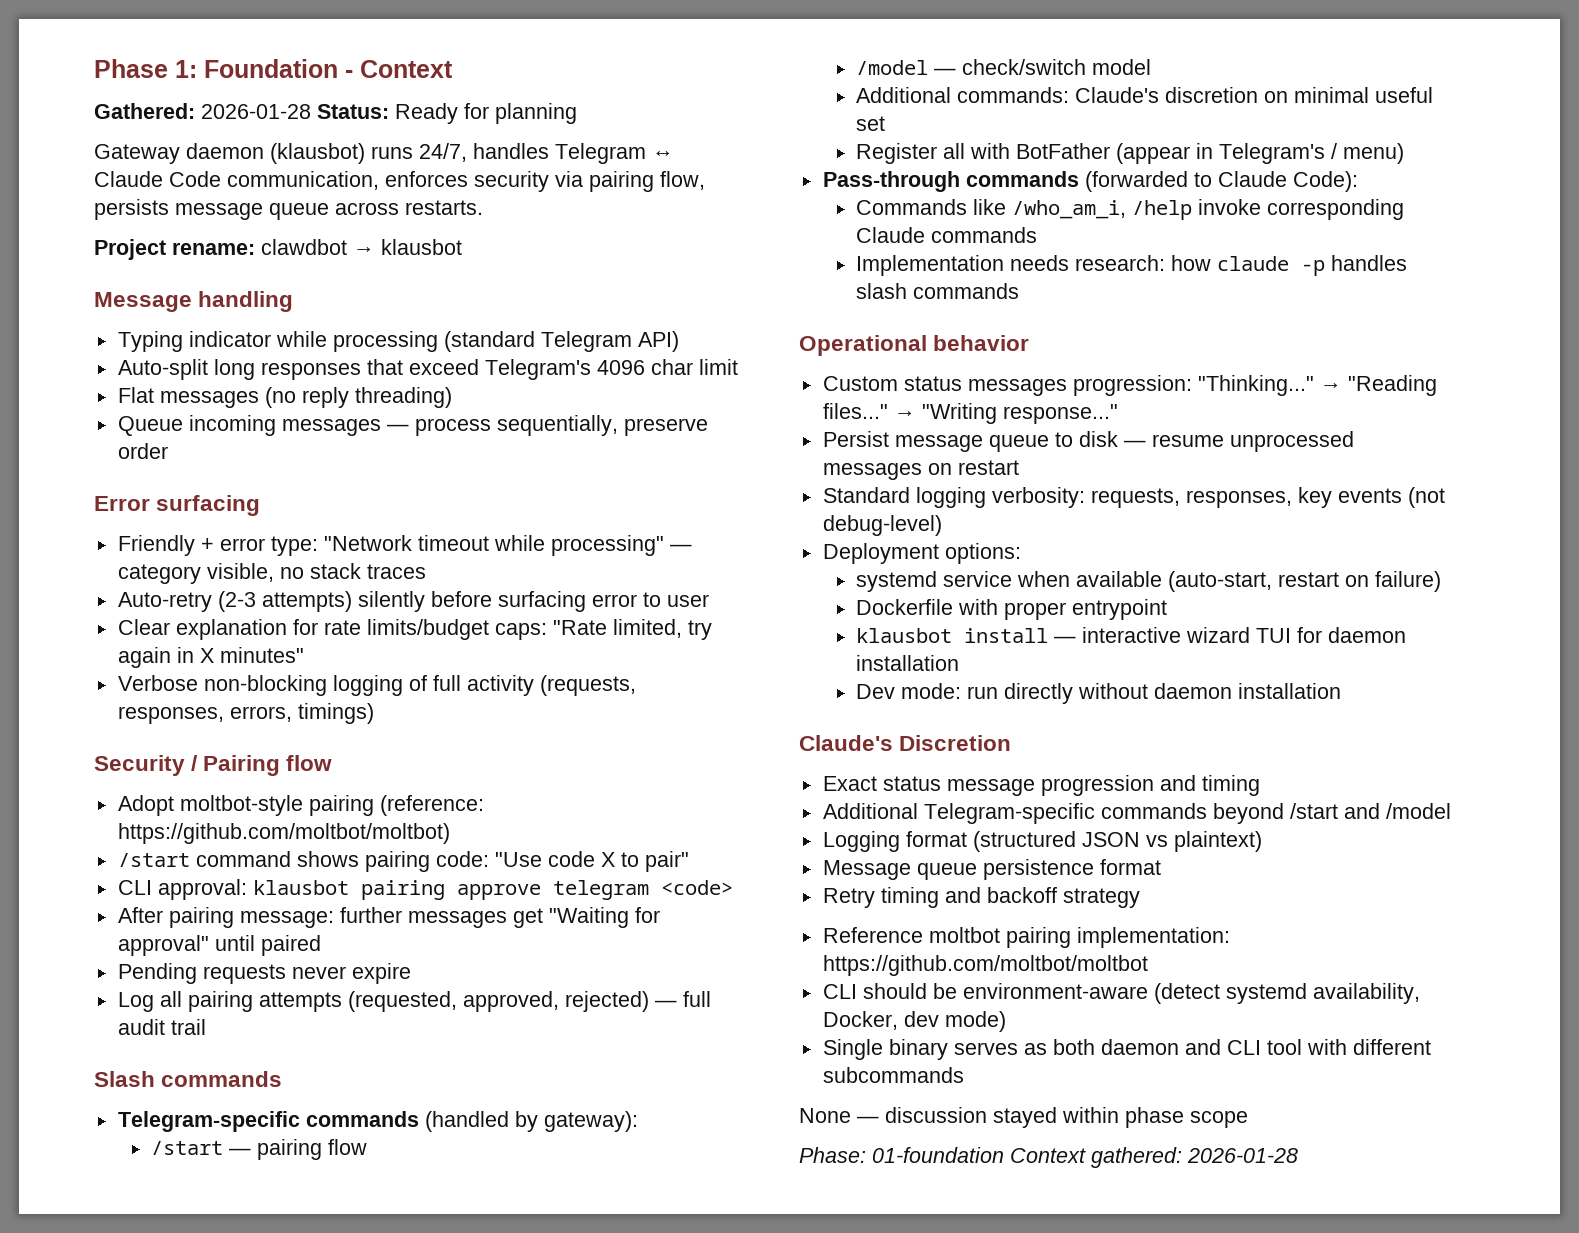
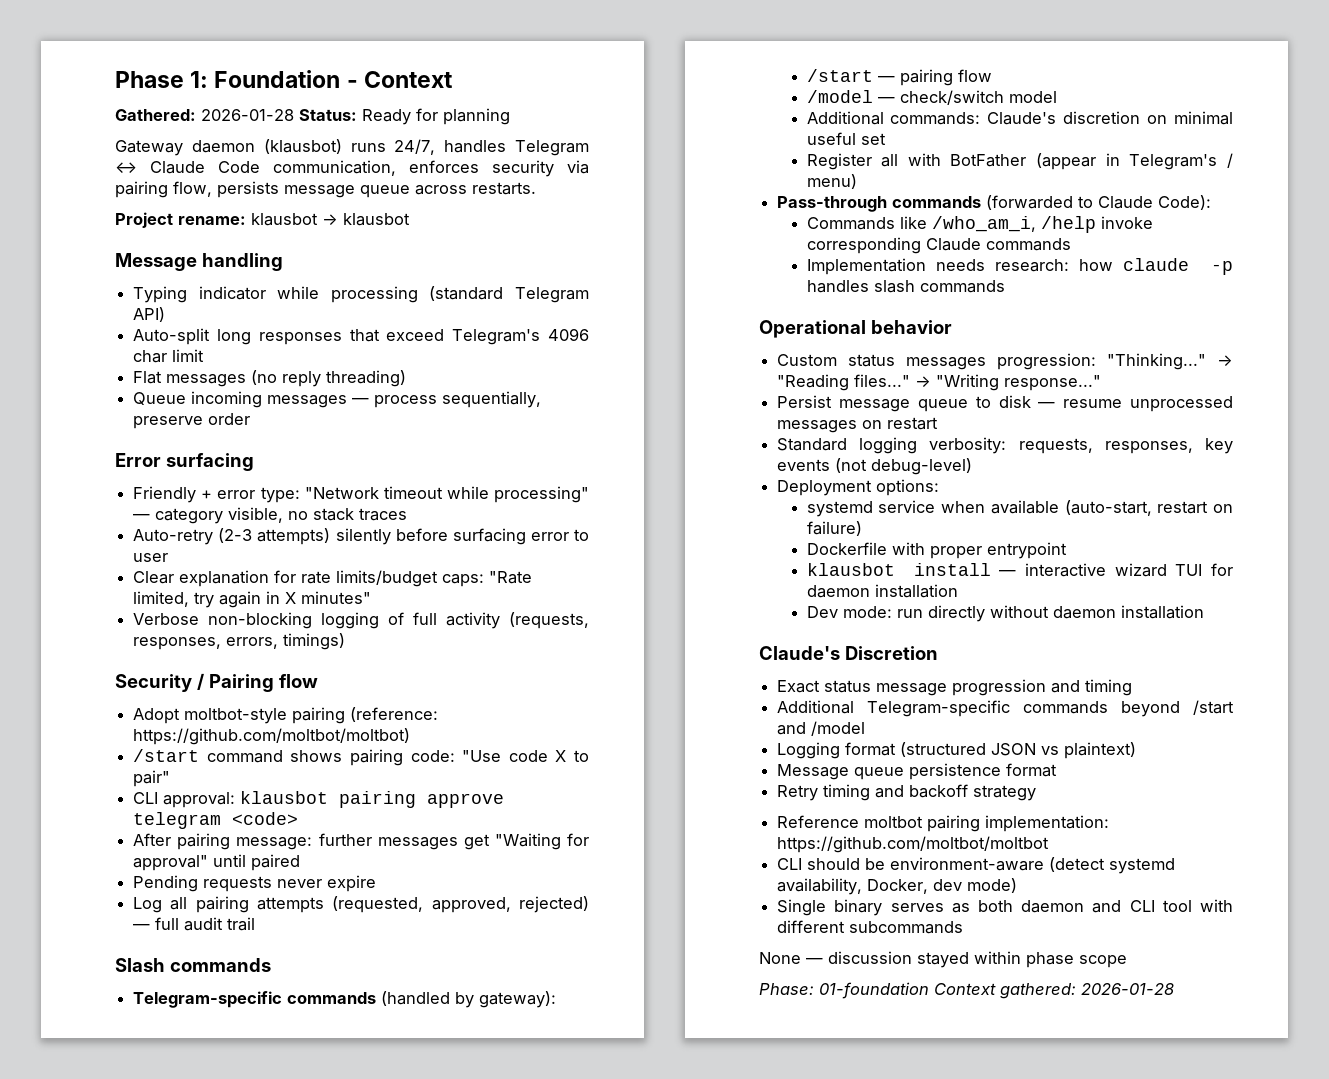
- Project rename: clawdbot → klausbot
+ Project rename: klausbot → klausbot

